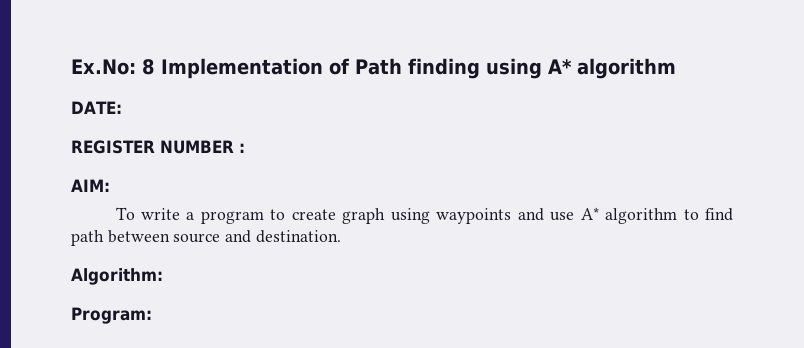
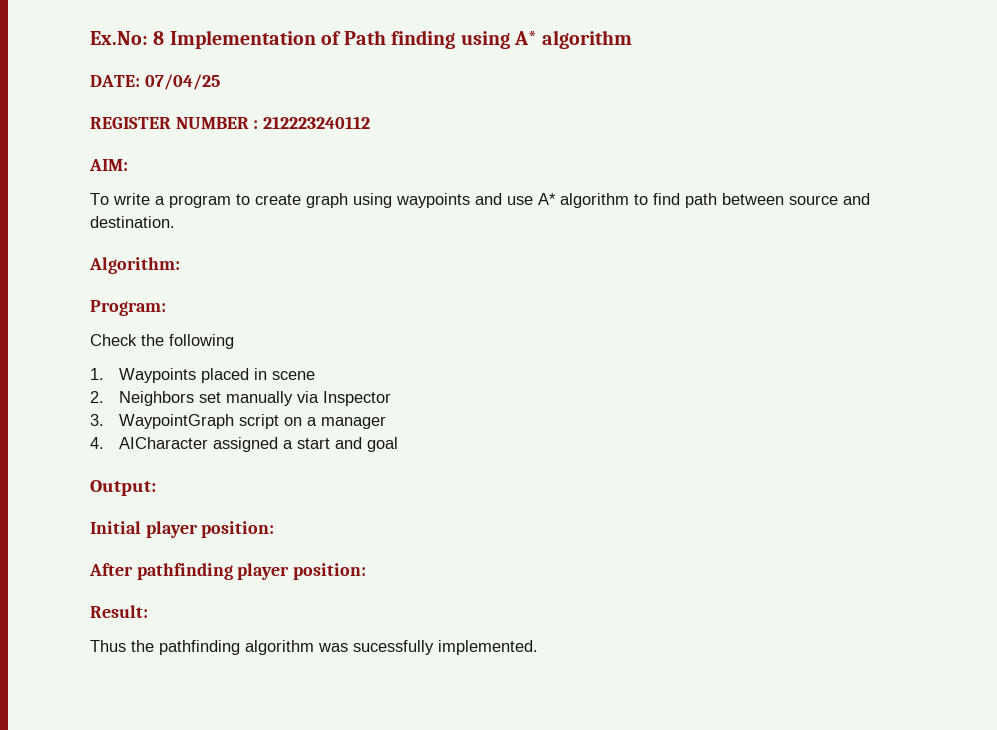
- DATE:
+ DATE: 07/04/25
- REGISTER NUMBER :
+ REGISTER NUMBER : 212223240112
+ Check the following
+ 1. Waypoints placed in scene
+ 2. Neighbors set manually via Inspector
+ 3. WaypointGraph script on a manager
+ 4. AICharacter assigned a start and goal
+ Output:
+ Initial player position:
+ After pathfinding player position:
+ Result:
+ Thus the pathfinding algorithm was sucessfully implemented.

